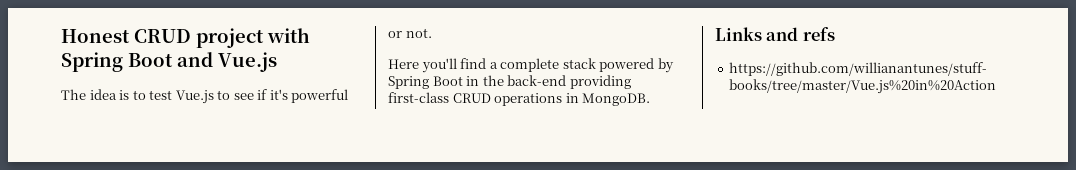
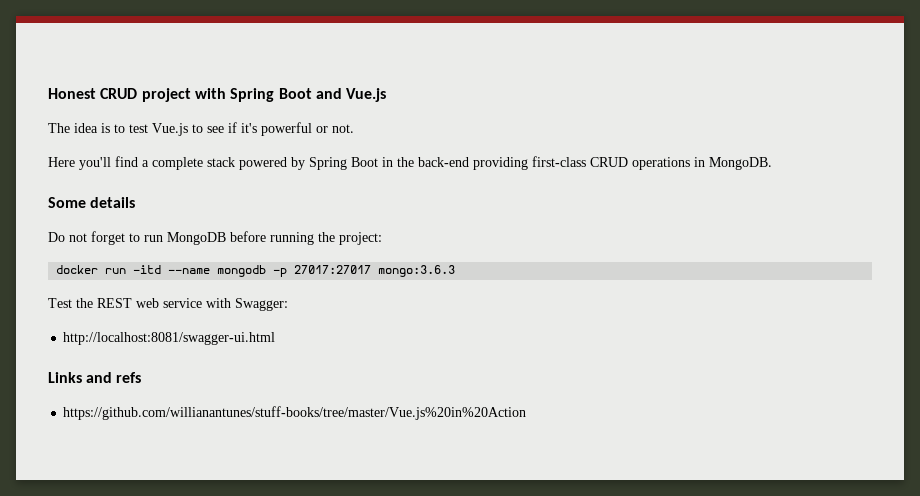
+ Some details
+ Do not forget to run MongoDB before running the project:
+ docker run -itd --name mongodb -p 27017:27017 mongo:3.6.3
+ Test the REST web service with Swagger:
+ http://localhost:8081/swagger-ui.html

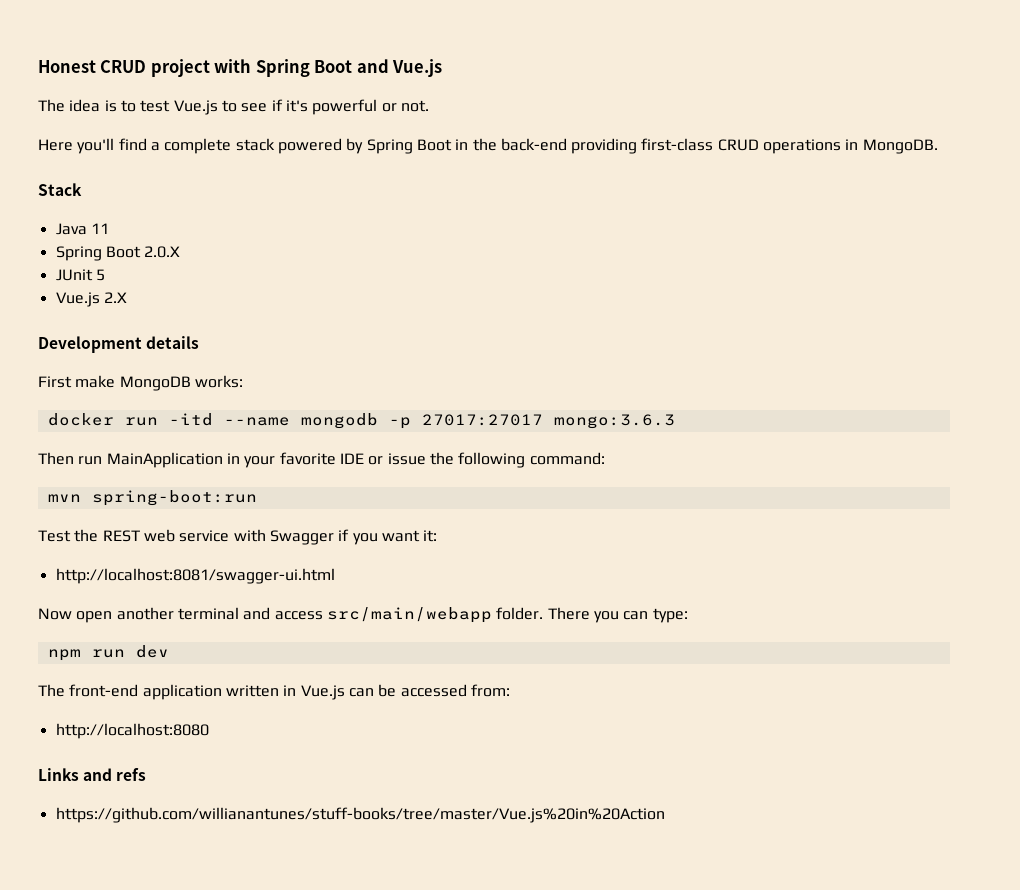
- Some details
- Do not forget to run MongoDB before running the project:
+ Stack
+ Java 11
+ Spring Boot 2.0.X
+ JUnit 5
+ Vue.js 2.X
+ Development details
+ First make MongoDB works:
+ Then run MainApplication in your favorite IDE or issue the following command:
+ mvn spring-boot:run
- Test the REST web service with Swagger:
+ Test the REST web service with Swagger if you want it:
  http://localhost:8081/swagger-ui.html
+ Now open another terminal and access src/main/webapp folder. There you can type:
+ npm run dev
+ The front-end application written in Vue.js can be accessed from:
+ http://localhost:8080

